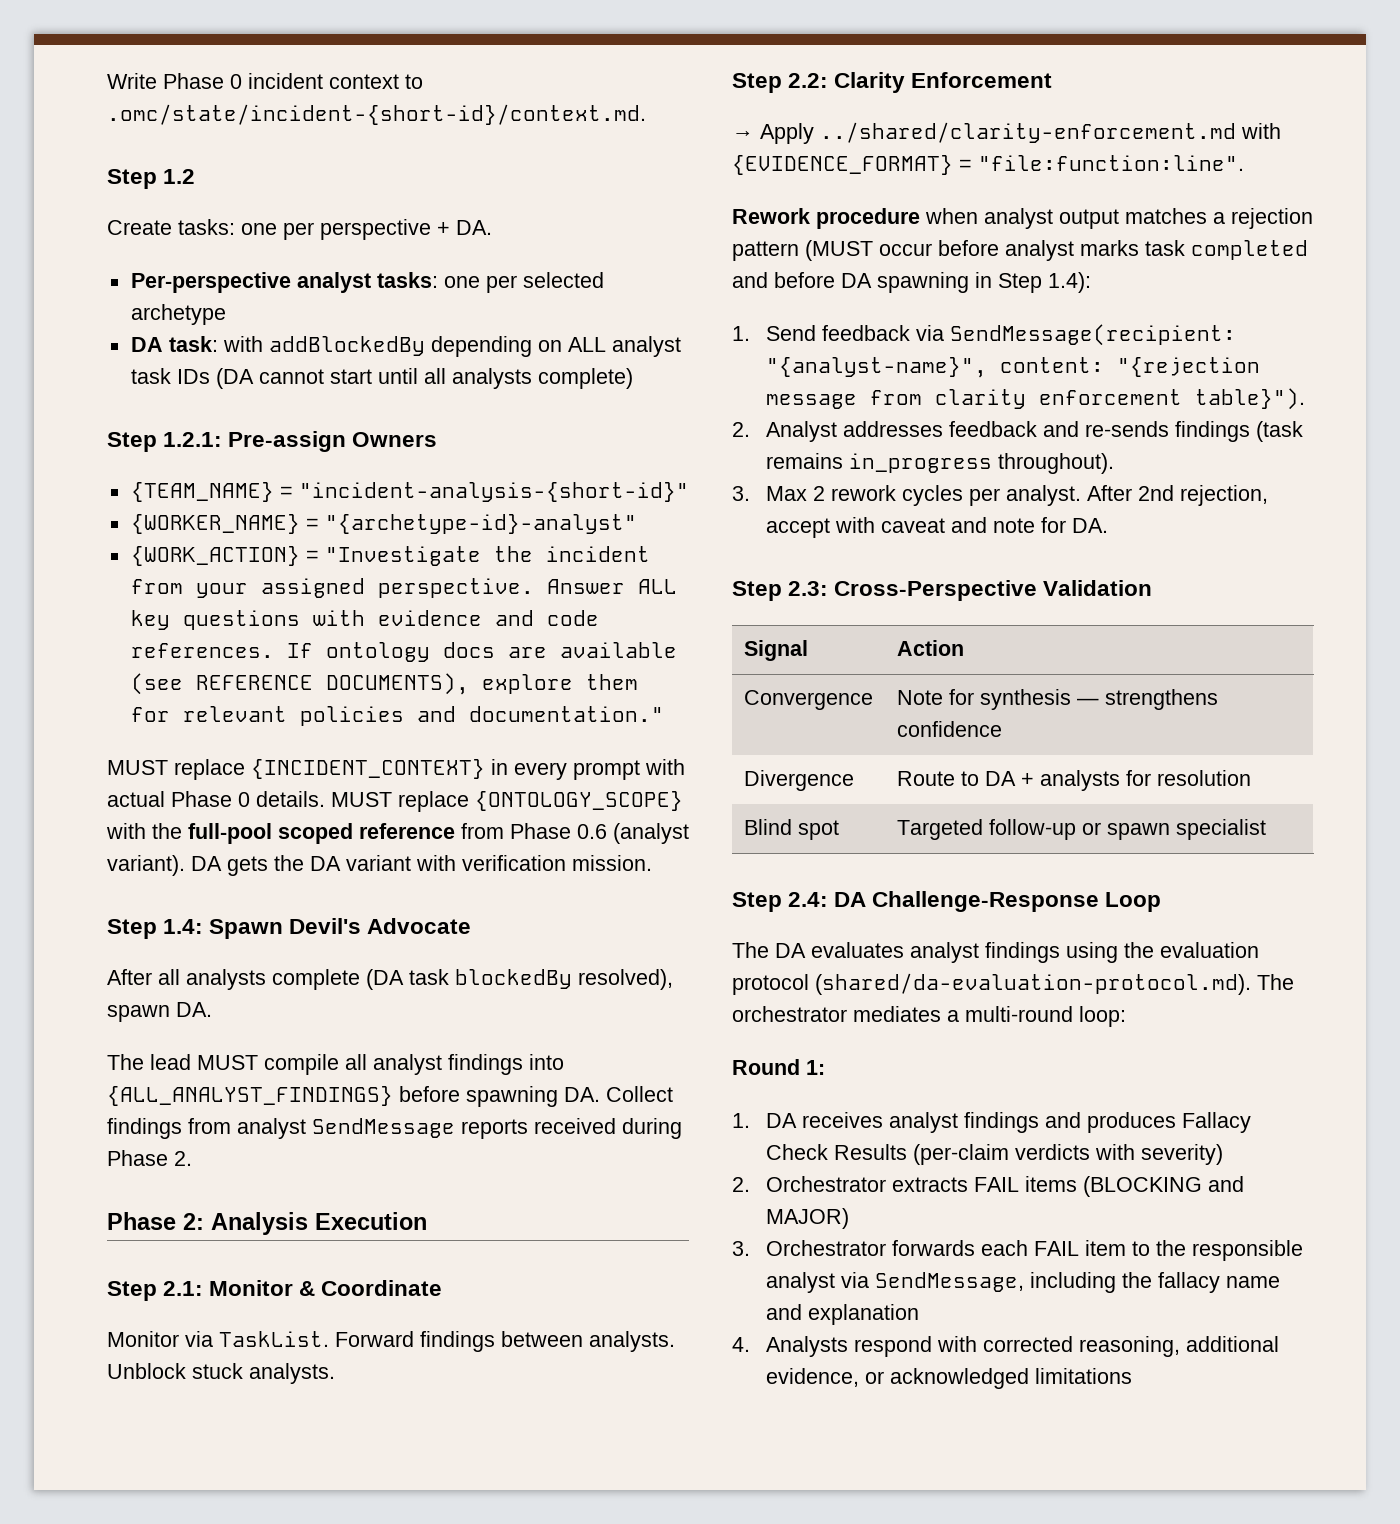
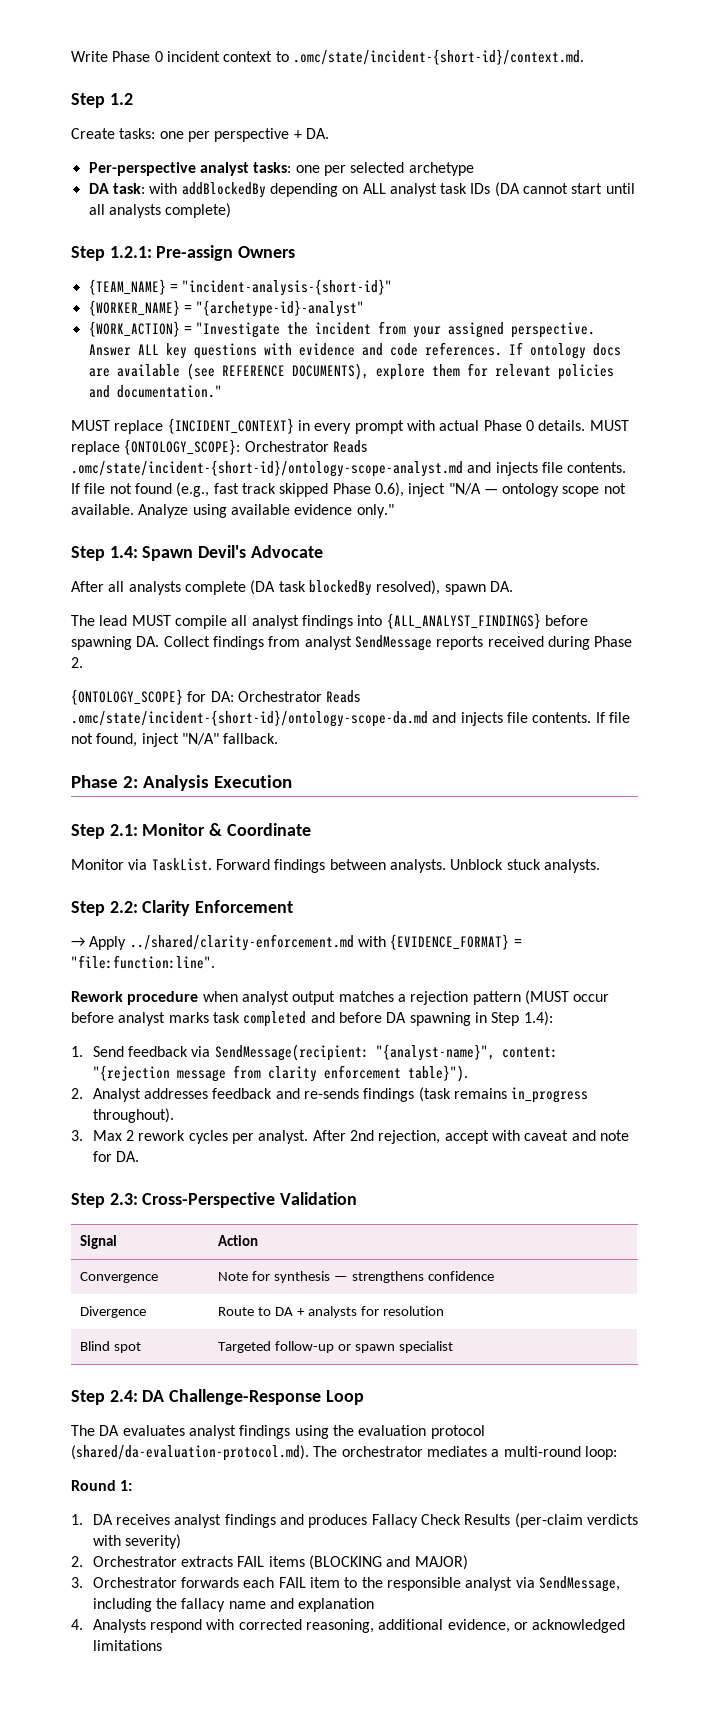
- MUST replace {ONTOLOGY_SCOPE} with the full-pool scoped reference from Phase 0.6 (analyst variant). DA gets the DA variant with verification mission.
+ MUST replace {ONTOLOGY_SCOPE}: Orchestrator Reads .omc/state/incident-{short-id}/ontology-scope-analyst.md and injects file contents. If file not found (e.g., fast track skipped Phase 0.6), inject "N/A — ontology scope not available. Analyze using available evidence only."
+ {ONTOLOGY_SCOPE} for DA: Orchestrator Reads .omc/state/incident-{short-id}/ontology-scope-da.md and injects file contents. If file not found, inject "N/A" fallback.

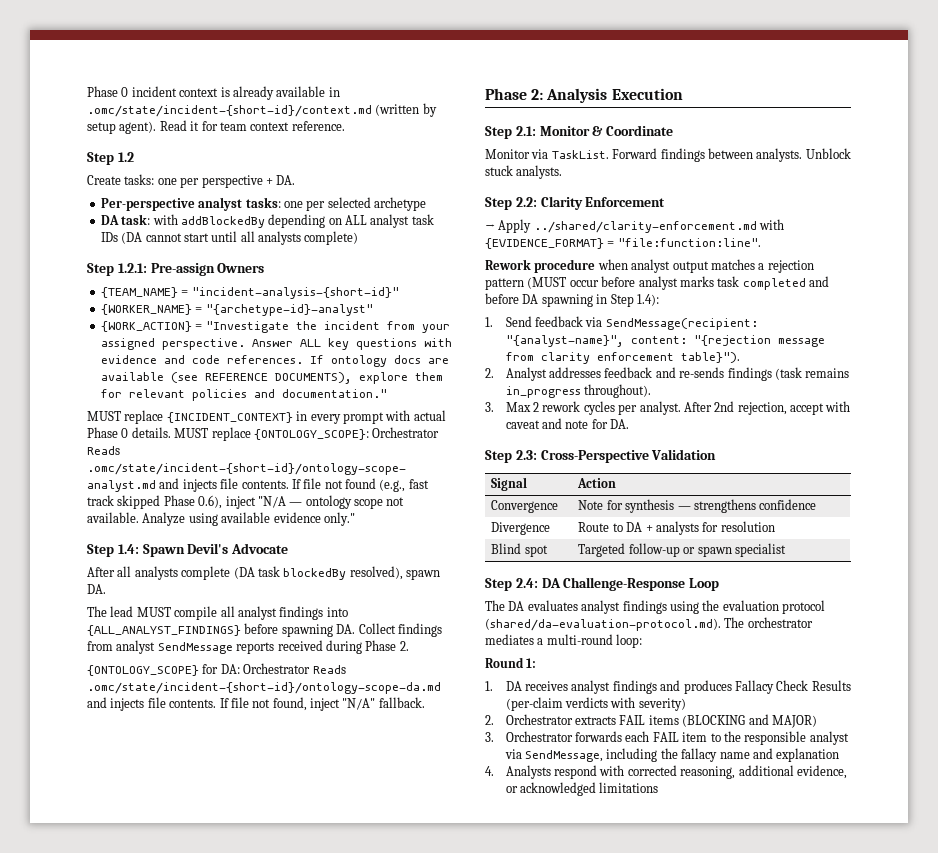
- Write Phase 0 incident context to .omc/state/incident-{short-id}/context.md.
+ Phase 0 incident context is already available in .omc/state/incident-{short-id}/context.md (written by setup agent). Read it for team context reference.

